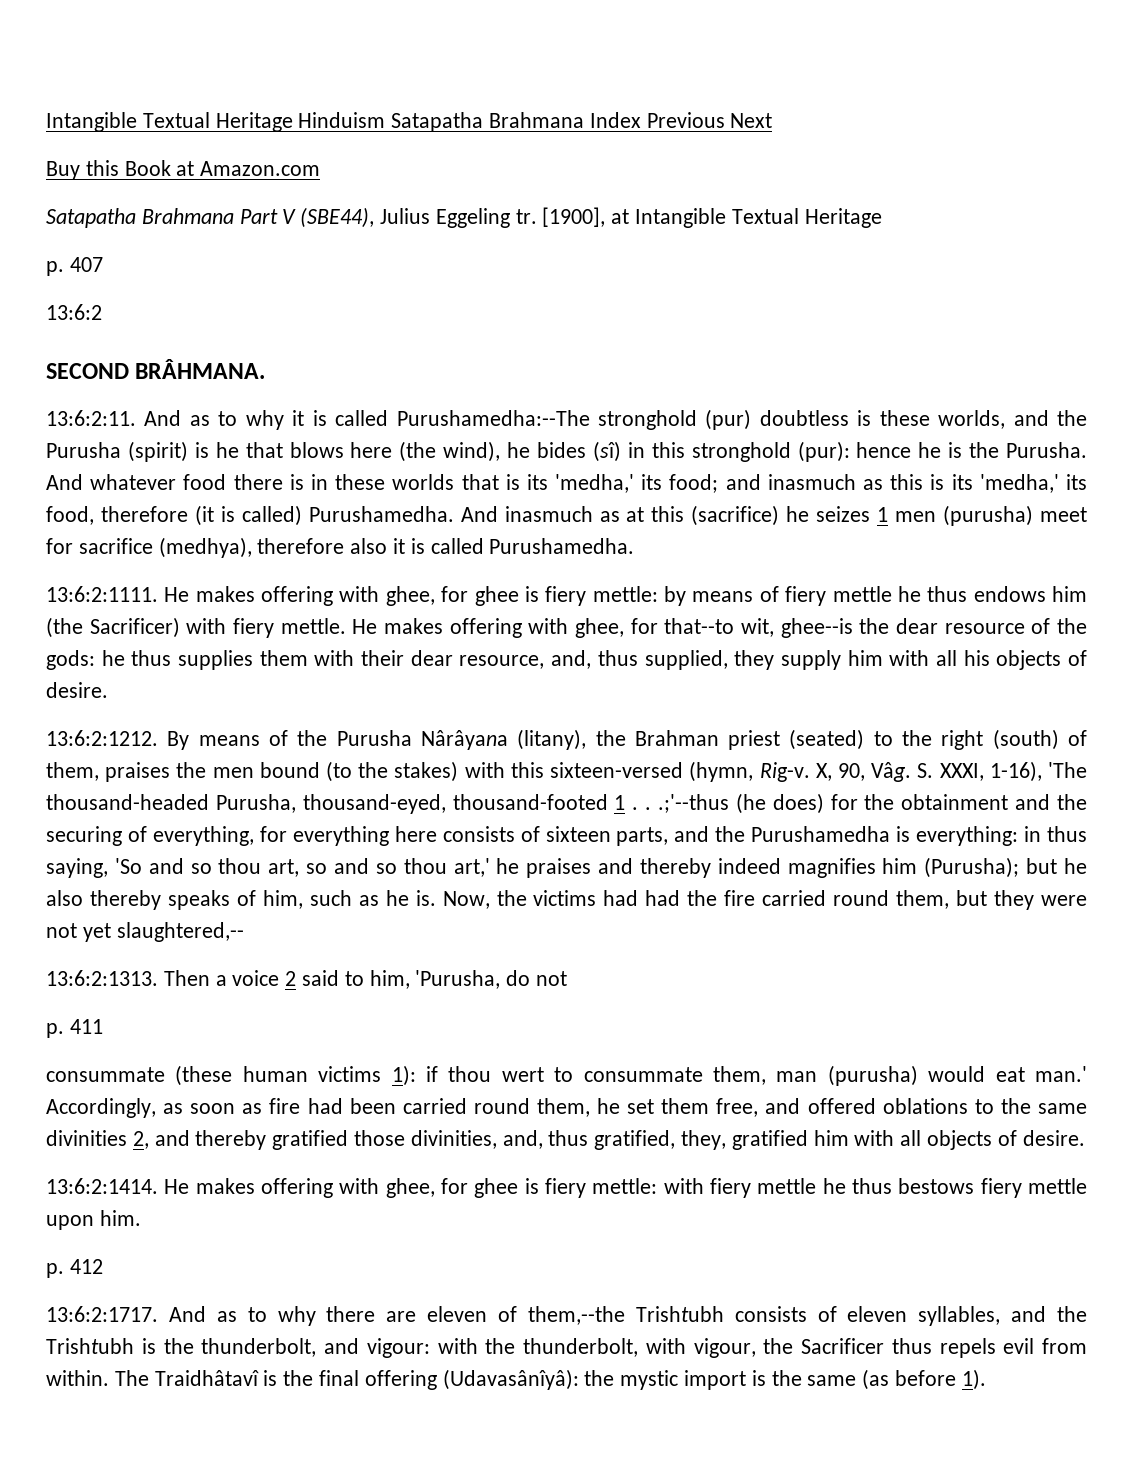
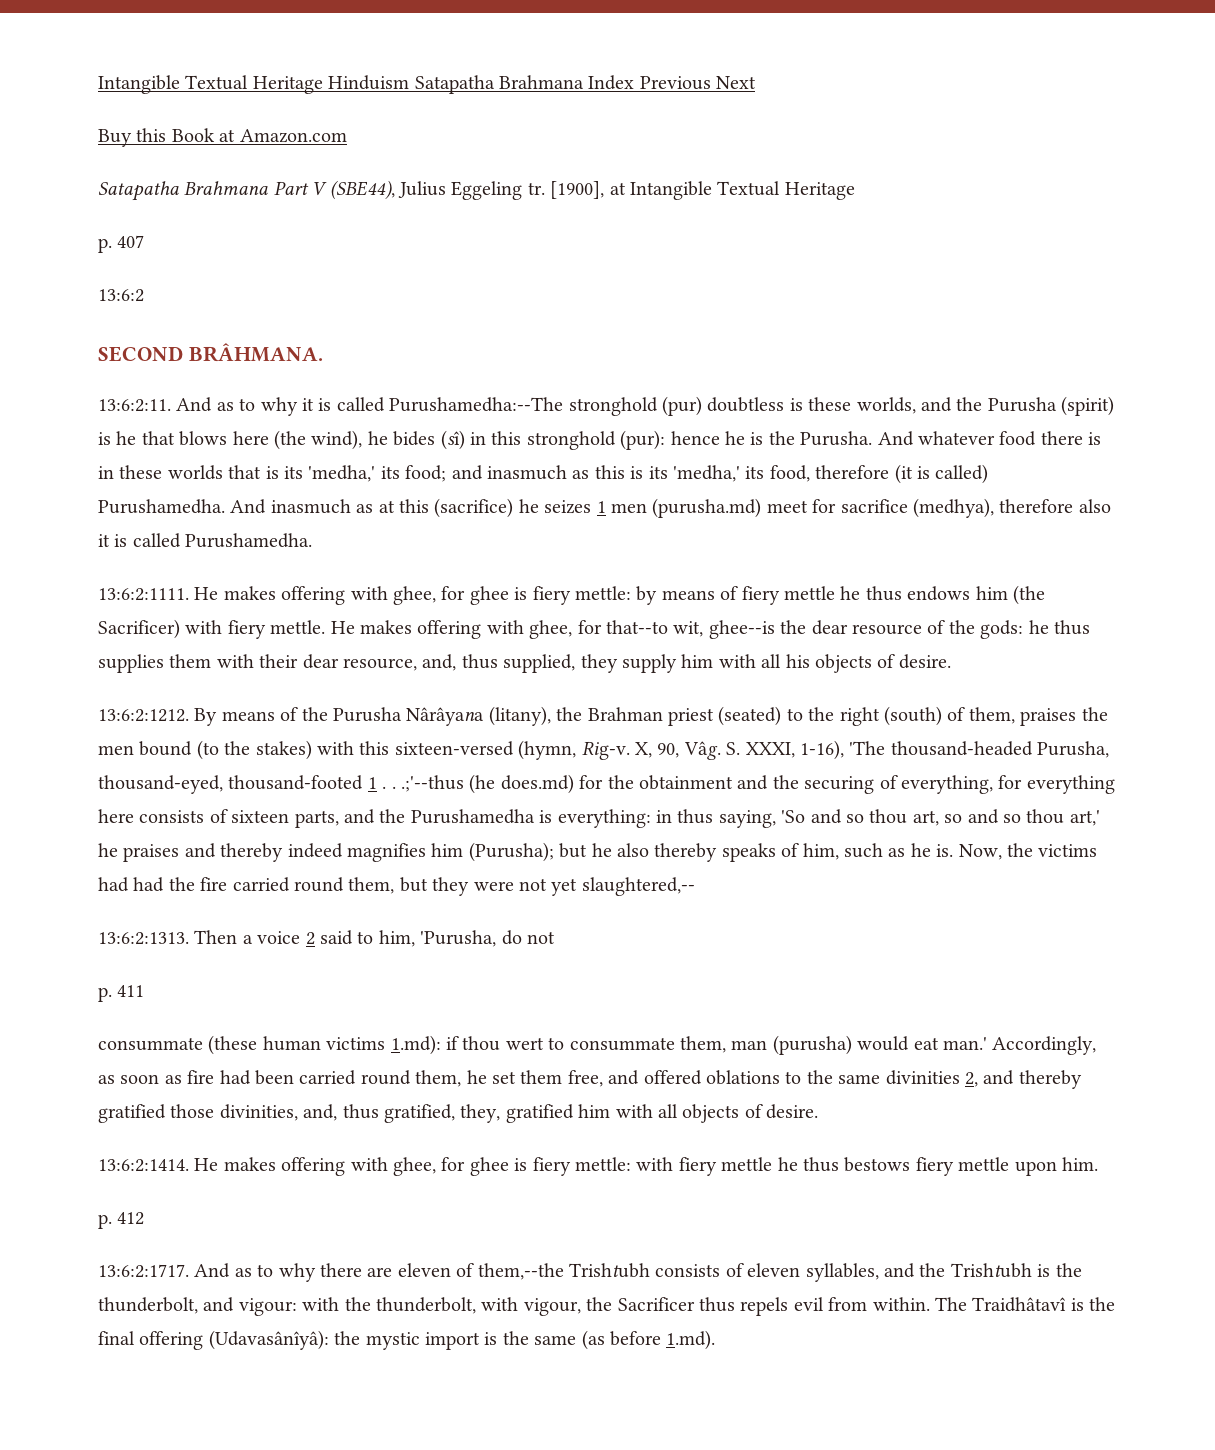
- And inasmuch as at this (sacrifice) he seizes 1 men (purusha) meet for sacrifice (medhya), therefore also it is called Purushamedha.
+ And inasmuch as at this (sacrifice) he seizes 1 men (purusha.md) meet for sacrifice (medhya), therefore also it is called Purushamedha.
- X, 90, Vâg. S. XXXI, 1-16), 'The thousand-headed Purusha, thousand-eyed, thousand-footed 1 . . .;'--thus (he does) for the obtainment and the securing of everything, for everything here consists of sixteen parts, and the Purushamedha is everything:
+ X, 90, Vâg. S. XXXI, 1-16), 'The thousand-headed Purusha, thousand-eyed, thousand-footed 1 . . .;'--thus (he does.md) for the obtainment and the securing of everything, for everything here consists of sixteen parts, and the Purushamedha is everything:
- consummate (these human victims 1): if thou wert to consummate them, man (purusha) would eat man.'
+ consummate (these human victims 1.md): if thou wert to consummate them, man (purusha) would eat man.'
- The Traidhâtavî is the final offering (Udavasânîyâ): the mystic import is the same (as before 1).
+ The Traidhâtavî is the final offering (Udavasânîyâ): the mystic import is the same (as before 1.md).

